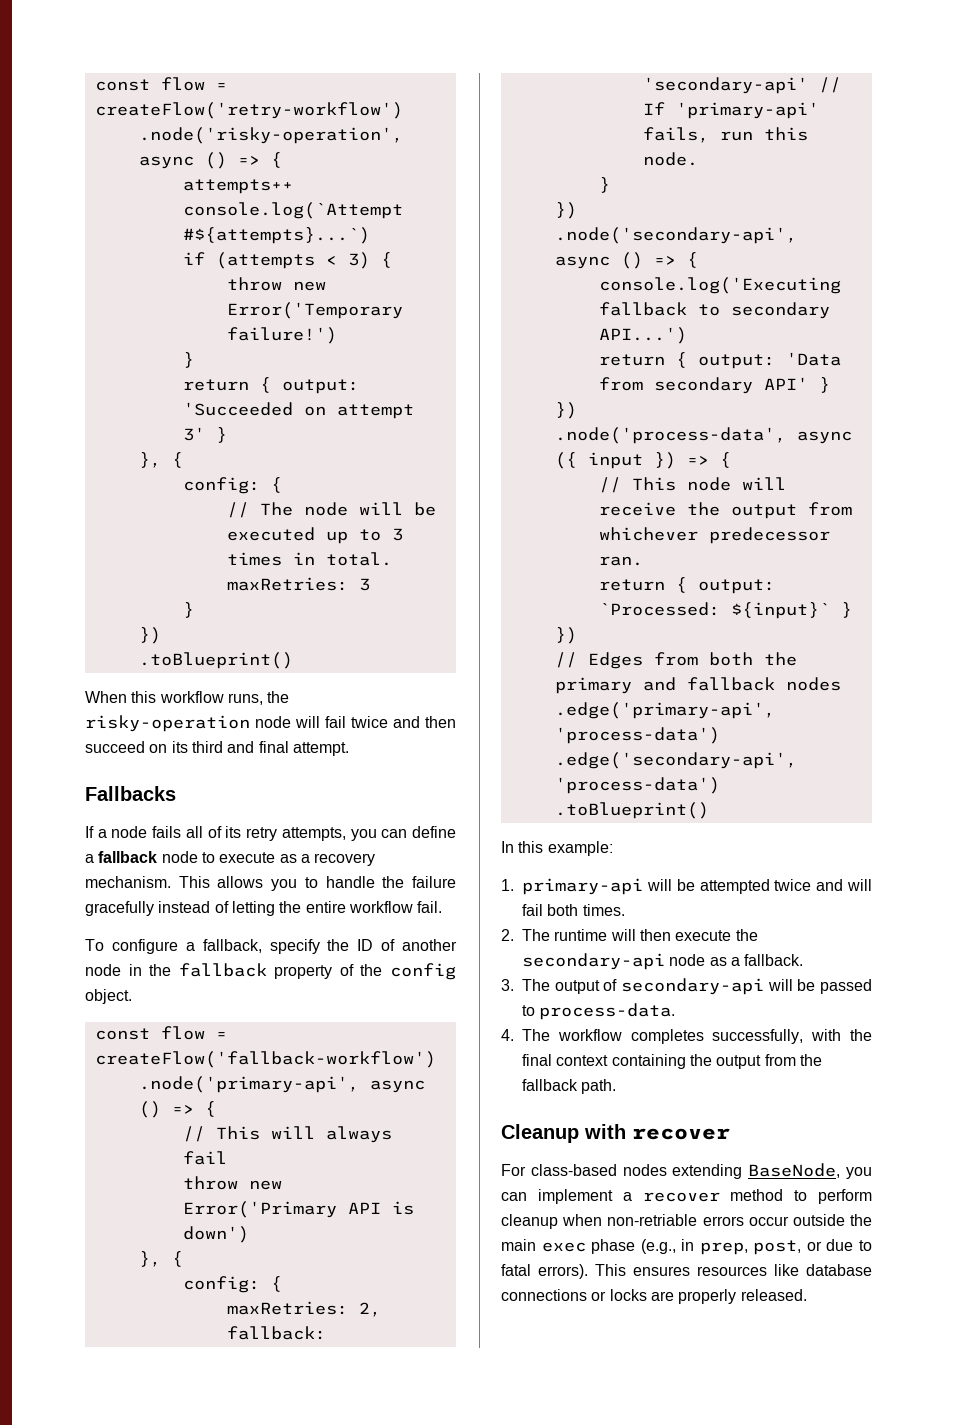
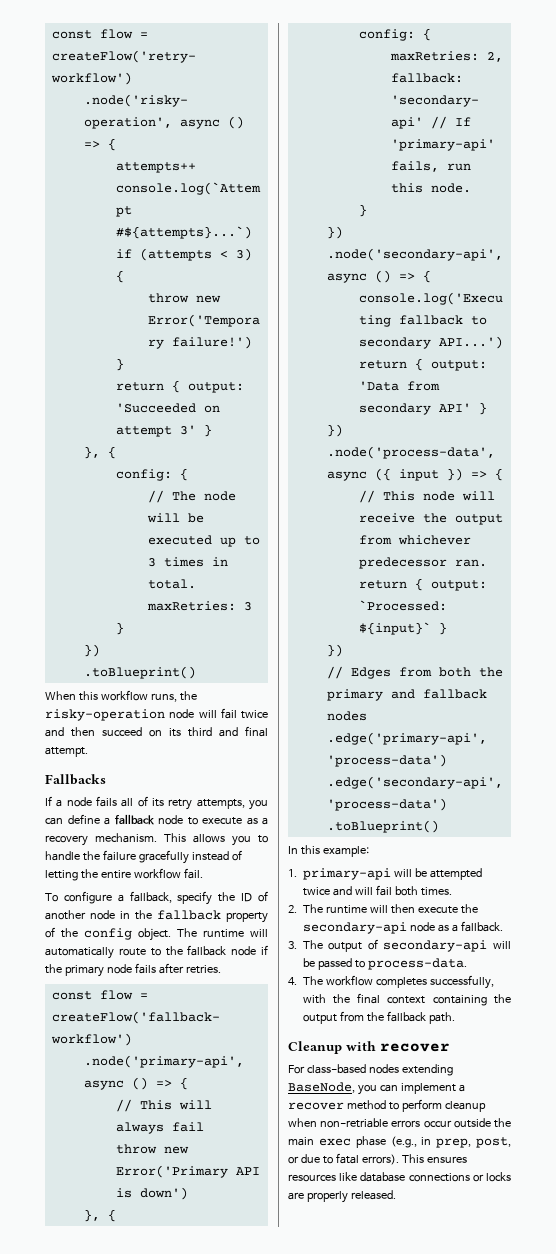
+ The runtime will automatically route to the fallback node if the primary node fails after retries.

